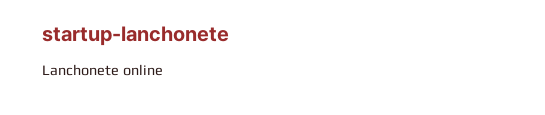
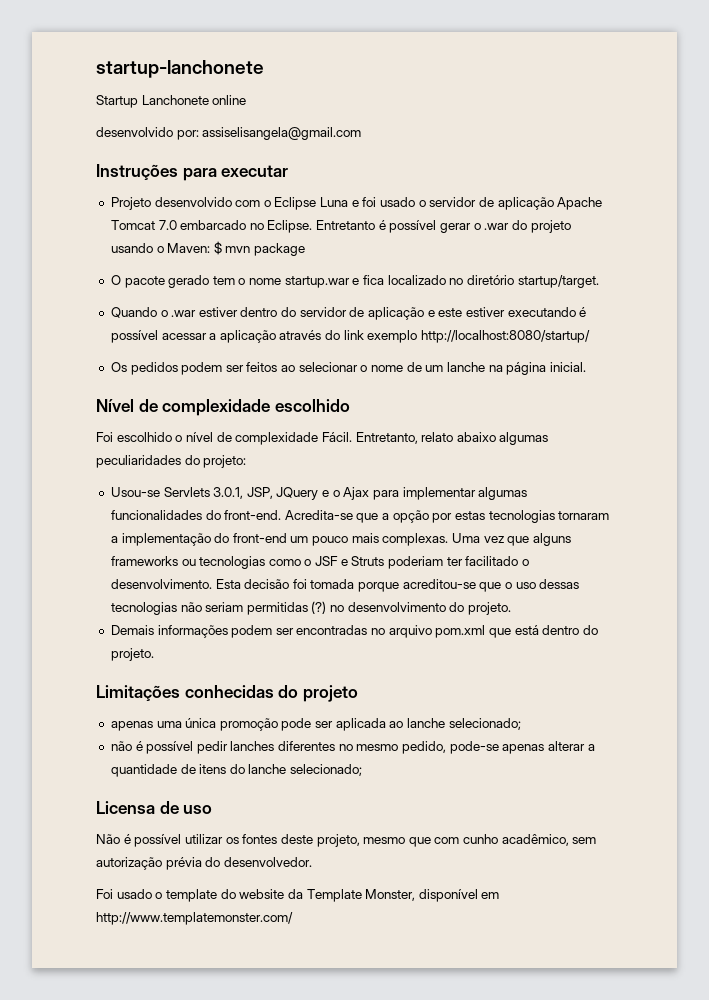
- Lanchonete online
+ Startup Lanchonete online
+ desenvolvido por: assiselisangela@gmail.com
+ Instruções para executar
+ Projeto desenvolvido com o Eclipse Luna e foi usado o servidor de aplicação Apache Tomcat 7.0 embarcado no Eclipse. Entretanto é possível gerar o .war do projeto usando o Maven: $ mvn package
+ O pacote gerado tem o nome startup.war e fica localizado no diretório startup/target.
+ Quando o .war estiver dentro do servidor de aplicação e este estiver executando é possível acessar a aplicação através do link exemplo http://localhost:8080/startup/
+ Os pedidos podem ser feitos ao selecionar o nome de um lanche na página inicial.
+ Nível de complexidade escolhido
+ Foi escolhido o nível de complexidade Fácil. Entretanto, relato abaixo algumas peculiaridades do projeto:
+ Usou-se Servlets 3.0.1, JSP, JQuery e o Ajax para implementar algumas funcionalidades do front-end. Acredita-se que a opção por estas tecnologias tornaram a implementação do front-end um pouco mais complexas. Uma vez que alguns frameworks ou tecnologias como o JSF e Struts poderiam ter facilitado o desenvolvimento. Esta decisão foi tomada porque acreditou-se que o uso dessas tecnologias não seriam permitidas (?) no desenvolvimento do projeto.
+ Demais informações podem ser encontradas no arquivo pom.xml que está dentro do projeto.
+ Limitações conhecidas do projeto
+ apenas uma única promoção pode ser aplicada ao lanche selecionado;
+ não é possível pedir lanches diferentes no mesmo pedido, pode-se apenas alterar a quantidade de itens do lanche selecionado;
+ Licensa de uso
+ Não é possível utilizar os fontes deste projeto, mesmo que com cunho acadêmico, sem autorização prévia do desenvolvedor.
+ Foi usado o template do website da Template Monster, disponível em http://www.templatemonster.com/

